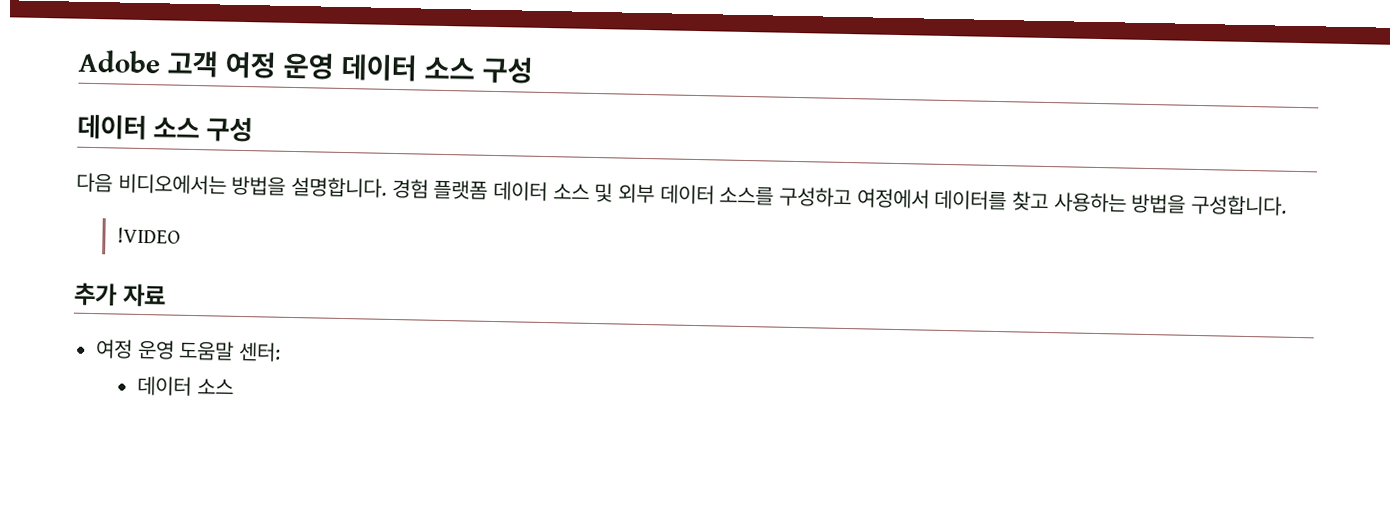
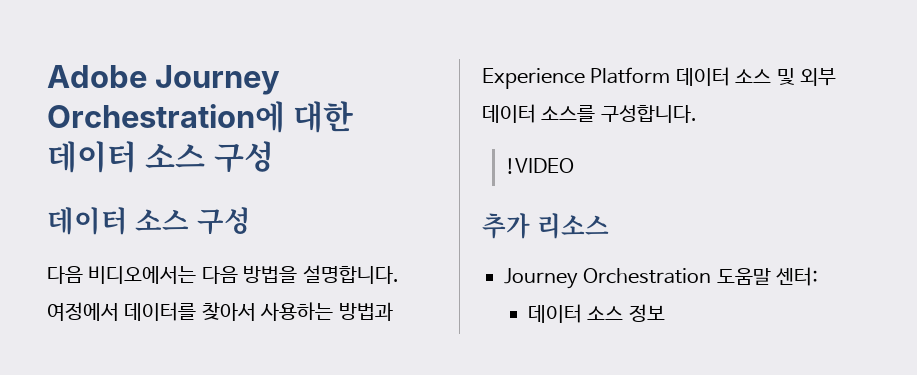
- Adobe 고객 여정 운영 데이터 소스 구성
+ Adobe Journey Orchestration에 대한 데이터 소스 구성
- 다음 비디오에서는 방법을 설명합니다.
+ 다음 비디오에서는 다음 방법을 설명합니다.
- 경험 플랫폼 데이터 소스 및 외부 데이터 소스를 구성하고 여정에서 데이터를 찾고 사용하는 방법을 구성합니다.
+ 여정에서 데이터를 찾아서 사용하는 방법과 Experience Platform 데이터 소스 및 외부 데이터 소스를 구성합니다.
- 추가 자료
- 여정 운영 도움말 센터:
- 데이터 소스
+ 추가 리소스
+ Journey Orchestration 도움말 센터:
+ 데이터 소스 정보

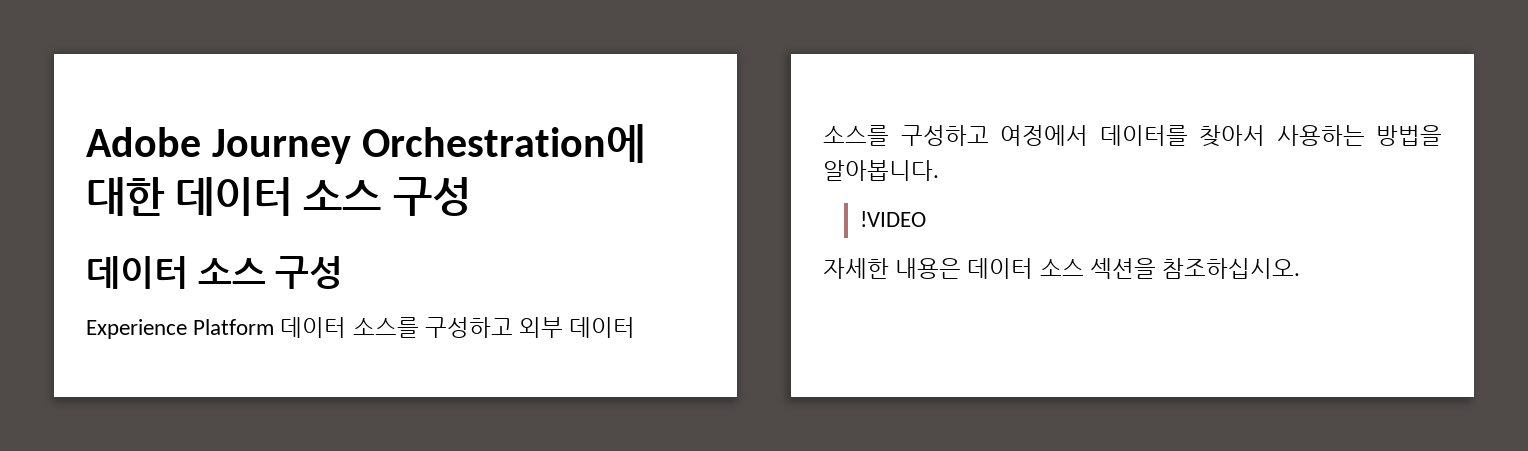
- 다음 비디오에서는 다음 방법을 설명합니다. 여정에서 데이터를 찾아서 사용하는 방법과 Experience Platform 데이터 소스 및 외부 데이터 소스를 구성합니다.
+ Experience Platform 데이터 소스를 구성하고 외부 데이터 소스를 구성하고 여정에서 데이터를 찾아서 사용하는 방법을 알아봅니다.
  !VIDEO
- 추가 리소스
- Journey Orchestration 도움말 센터:
- 데이터 소스 정보
+ 자세한 내용은 데이터 소스 섹션을 참조하십시오.

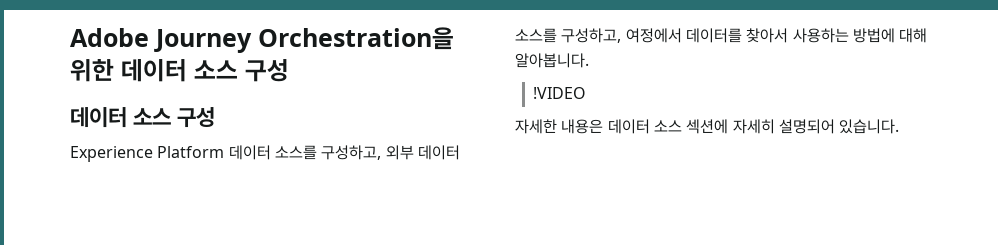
- Adobe Journey Orchestration에 대한 데이터 소스 구성
+ Adobe Journey Orchestration을 위한 데이터 소스 구성
- Experience Platform 데이터 소스를 구성하고 외부 데이터 소스를 구성하고 여정에서 데이터를 찾아서 사용하는 방법을 알아봅니다.
+ Experience Platform 데이터 소스를 구성하고, 외부 데이터 소스를 구성하고, 여정에서 데이터를 찾아서 사용하는 방법에 대해 알아봅니다.
- 자세한 내용은 데이터 소스 섹션을 참조하십시오.
+ 자세한 내용은 데이터 소스 섹션에 자세히 설명되어 있습니다.

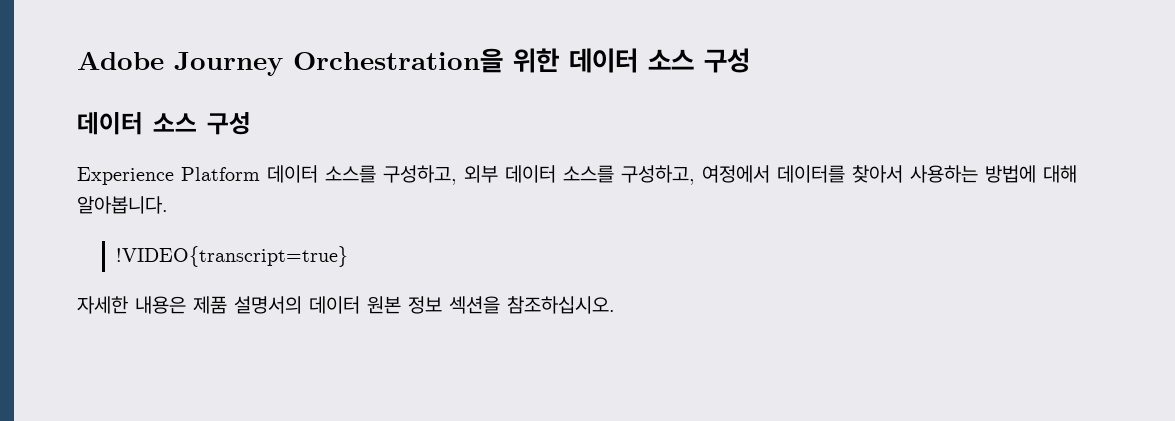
- !VIDEO
+ !VIDEO{transcript=true}
- 자세한 내용은 데이터 소스 섹션에 자세히 설명되어 있습니다.
+ 자세한 내용은 제품 설명서의 데이터 원본 정보 섹션을 참조하십시오.

